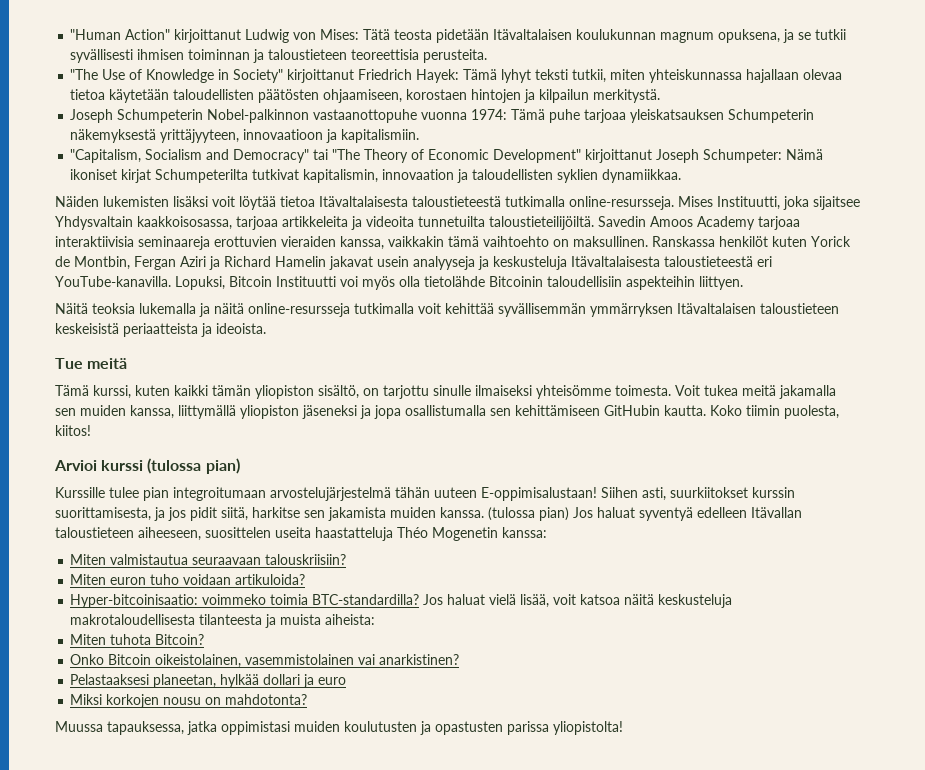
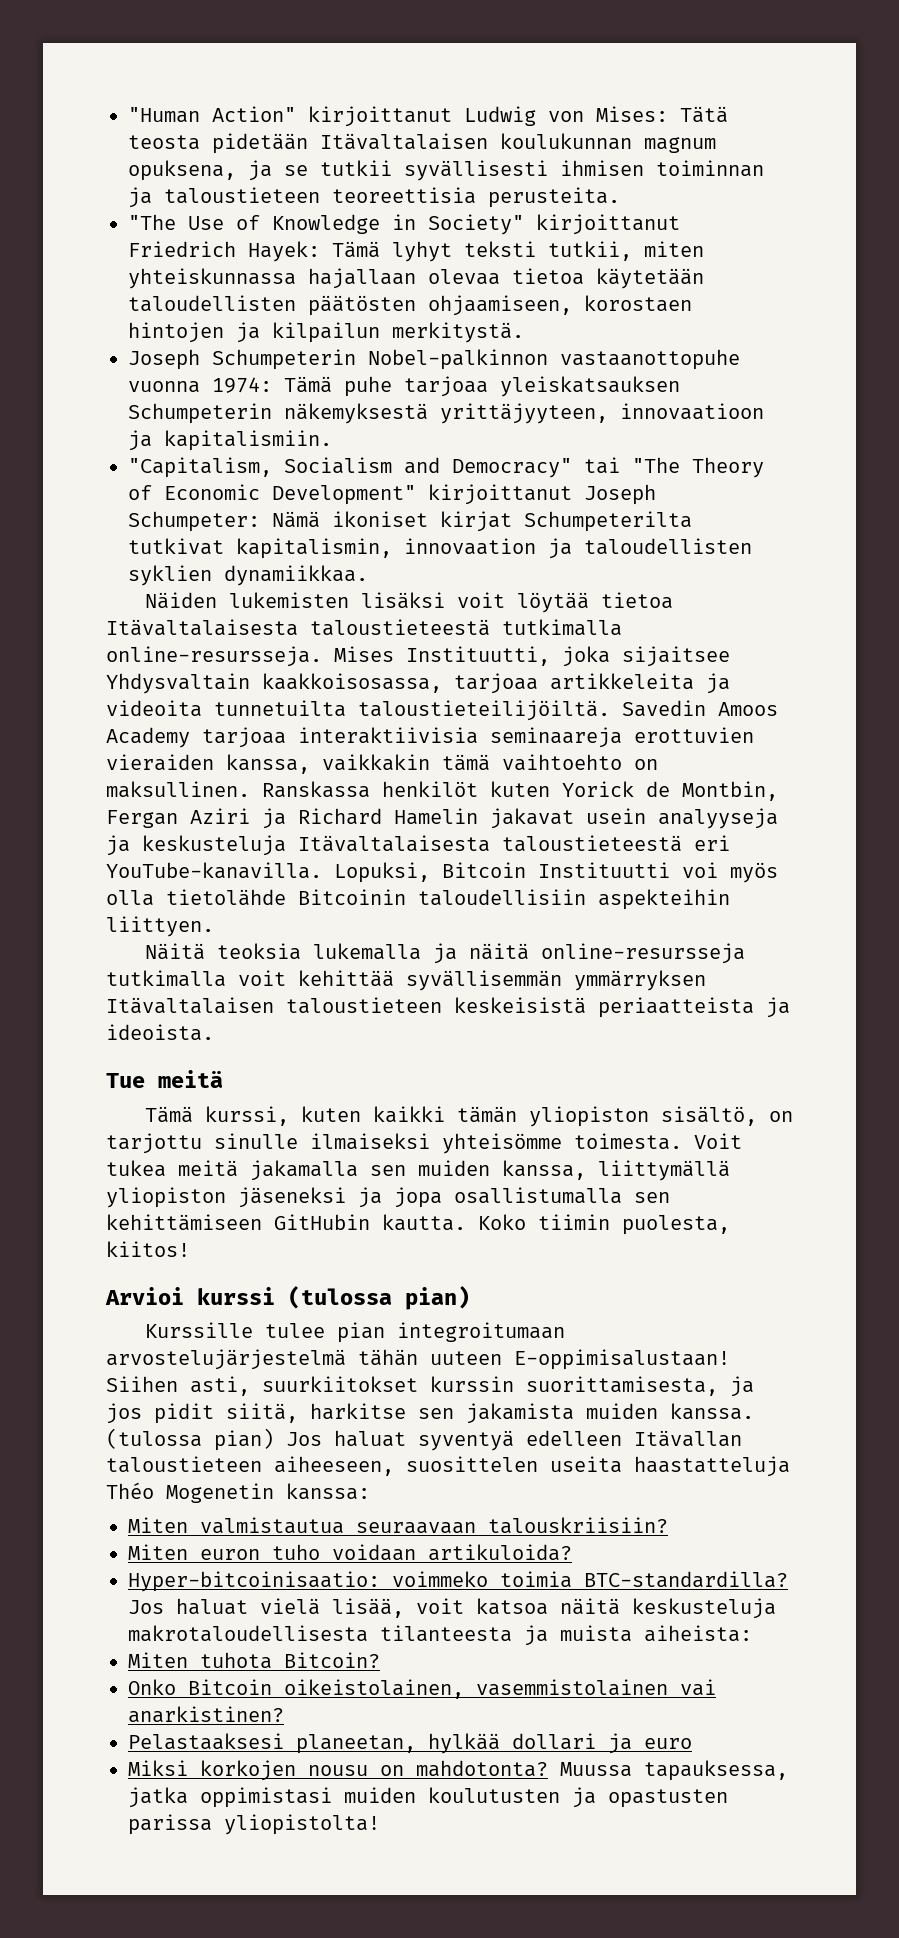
- Miksi korkojen nousu on mahdotonta?
- Muussa tapauksessa, jatka oppimistasi muiden koulutusten ja opastusten parissa yliopistolta!
+ Miksi korkojen nousu on mahdotonta? Muussa tapauksessa, jatka oppimistasi muiden koulutusten ja opastusten parissa yliopistolta!

